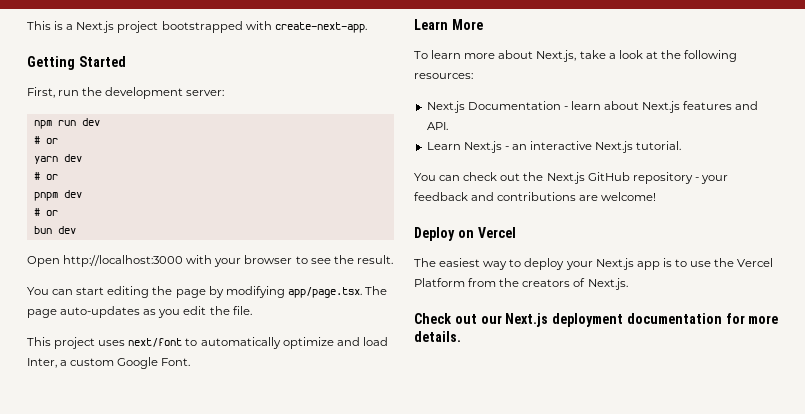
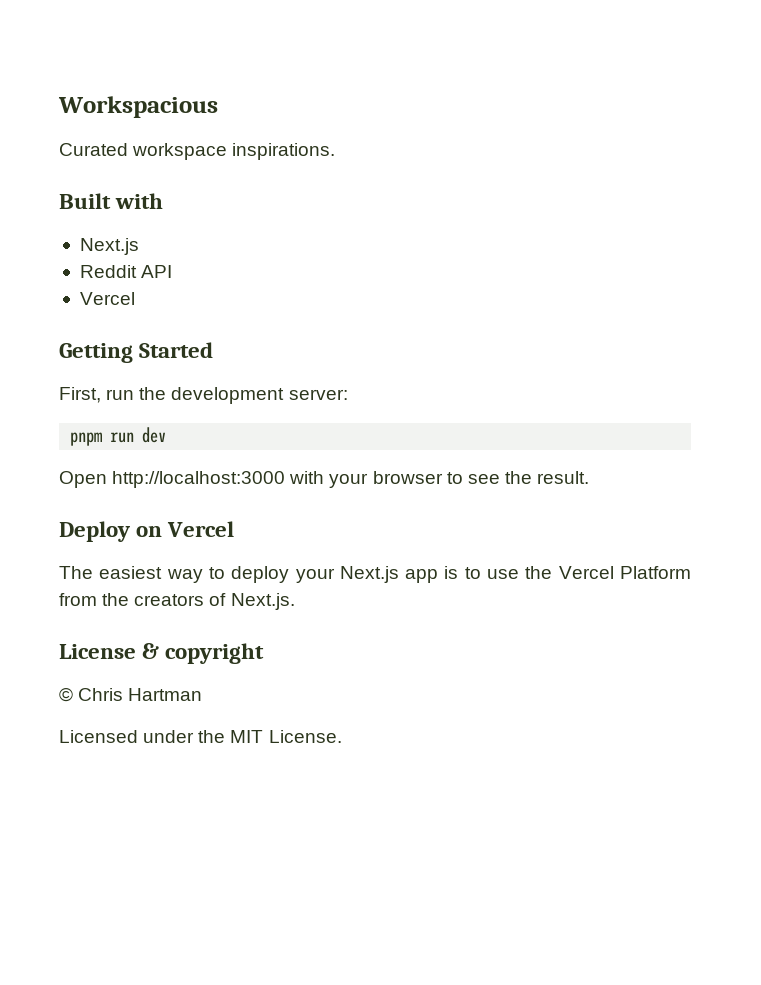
- This is a Next.js project bootstrapped with create-next-app.
+ Workspacious
+ Curated workspace inspirations.
+ Built with
+ Next.js
+ Reddit API
+ Vercel
- npm run dev
- # or
- yarn dev
- # or
- pnpm dev
- # or
- bun dev
+ pnpm run dev
- You can start editing the page by modifying app/page.tsx. The page auto-updates as you edit the file.
- This project uses next/font to automatically optimize and load Inter, a custom Google Font.
- Learn More
- To learn more about Next.js, take a look at the following resources:
- Next.js Documentation - learn about Next.js features and API.
- Learn Next.js - an interactive Next.js tutorial.
- You can check out the Next.js GitHub repository - your feedback and contributions are welcome!
- Check out our Next.js deployment documentation for more details.
+ License & copyright
+ © Chris Hartman
+ Licensed under the MIT License.

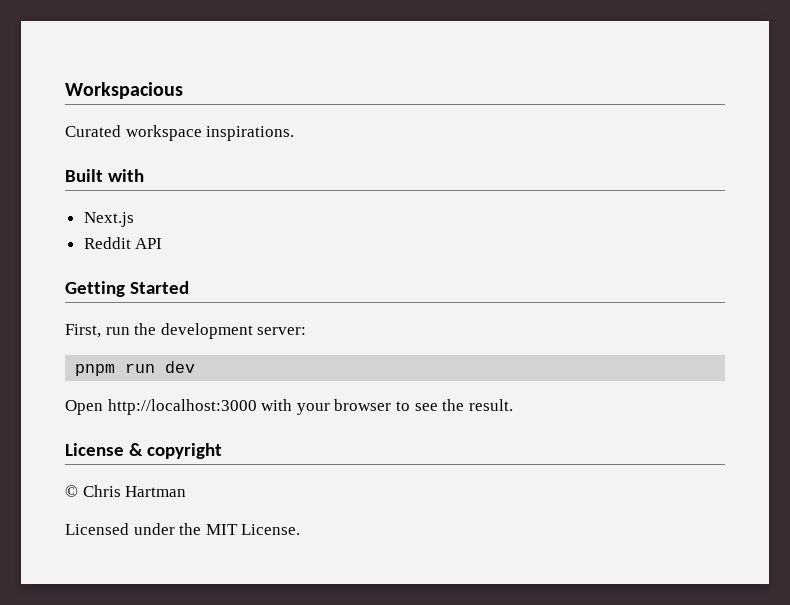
  Reddit API
- Vercel
- Deploy on Vercel
- The easiest way to deploy your Next.js app is to use the Vercel Platform from the creators of Next.js.

